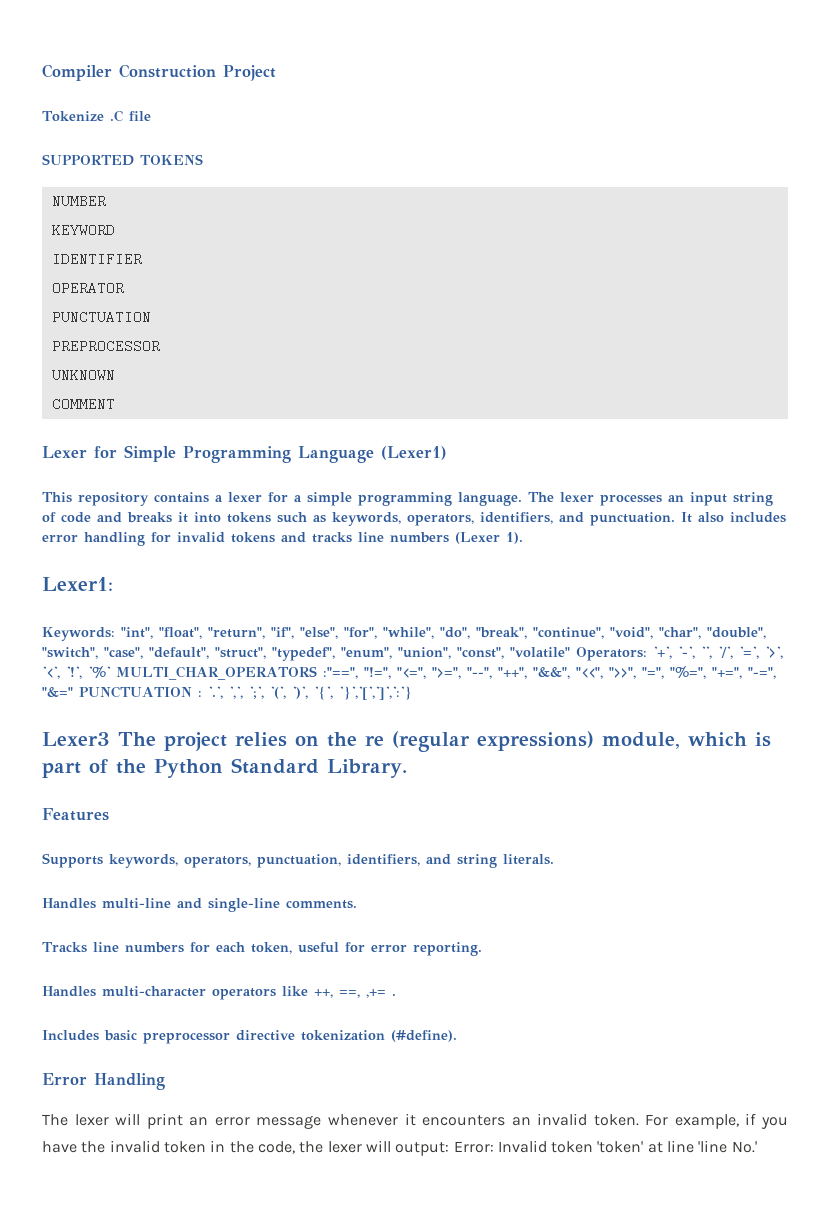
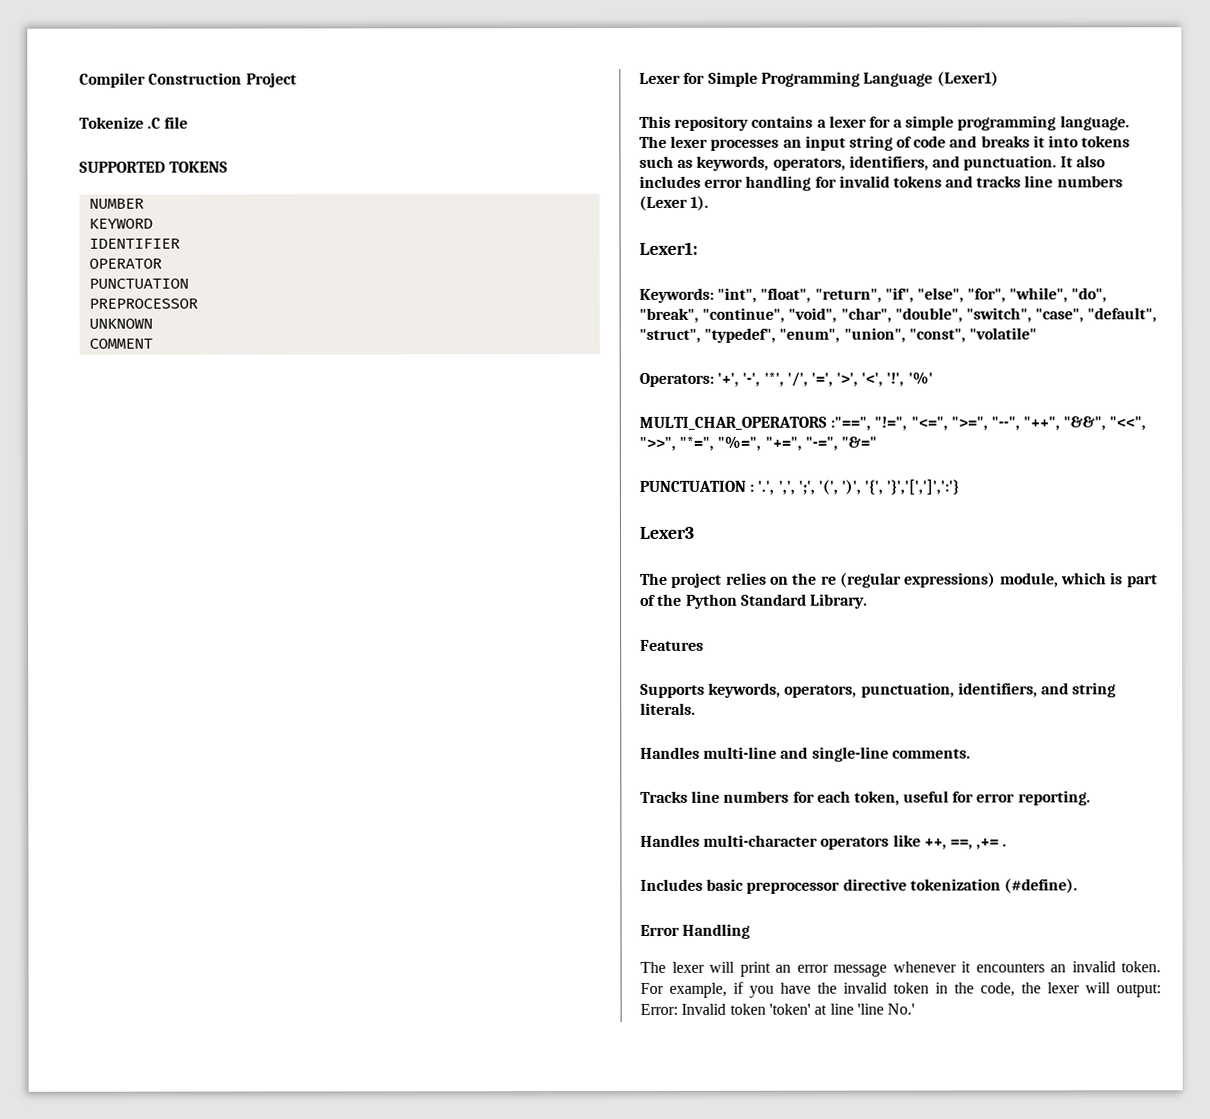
- Keywords: "int", "float", "return", "if", "else", "for", "while", "do", "break", "continue", "void", "char", "double", "switch", "case", "default", "struct", "typedef", "enum", "union", "const", "volatile" Operators: '+', '-', '', '/', '=', '>', '<', '!', '%' MULTI_CHAR_OPERATORS :"==", "!=", "<=", ">=", "--", "++", "&&", "<<", ">>", "=", "%=", "+=", "-=", "&=" PUNCTUATION : '.', ',', ';', '(', ')', '{', '}','[',']',':'}
+ Keywords: "int", "float", "return", "if", "else", "for", "while", "do", "break", "continue", "void", "char", "double", "switch", "case", "default", "struct", "typedef", "enum", "union", "const", "volatile"
+ Operators: '+', '-', '*', '/', '=', '>', '<', '!', '%'
+ MULTI_CHAR_OPERATORS :"==", "!=", "<=", ">=", "--", "++", "&&", "<<", ">>", "*=", "%=", "+=", "-=", "&="
+ PUNCTUATION : '.', ',', ';', '(', ')', '{', '}','[',']',':'}
- Lexer3 The project relies on the re (regular expressions) module, which is part of the Python Standard Library.
+ Lexer3
+ The project relies on the re (regular expressions) module, which is part of the Python Standard Library.

